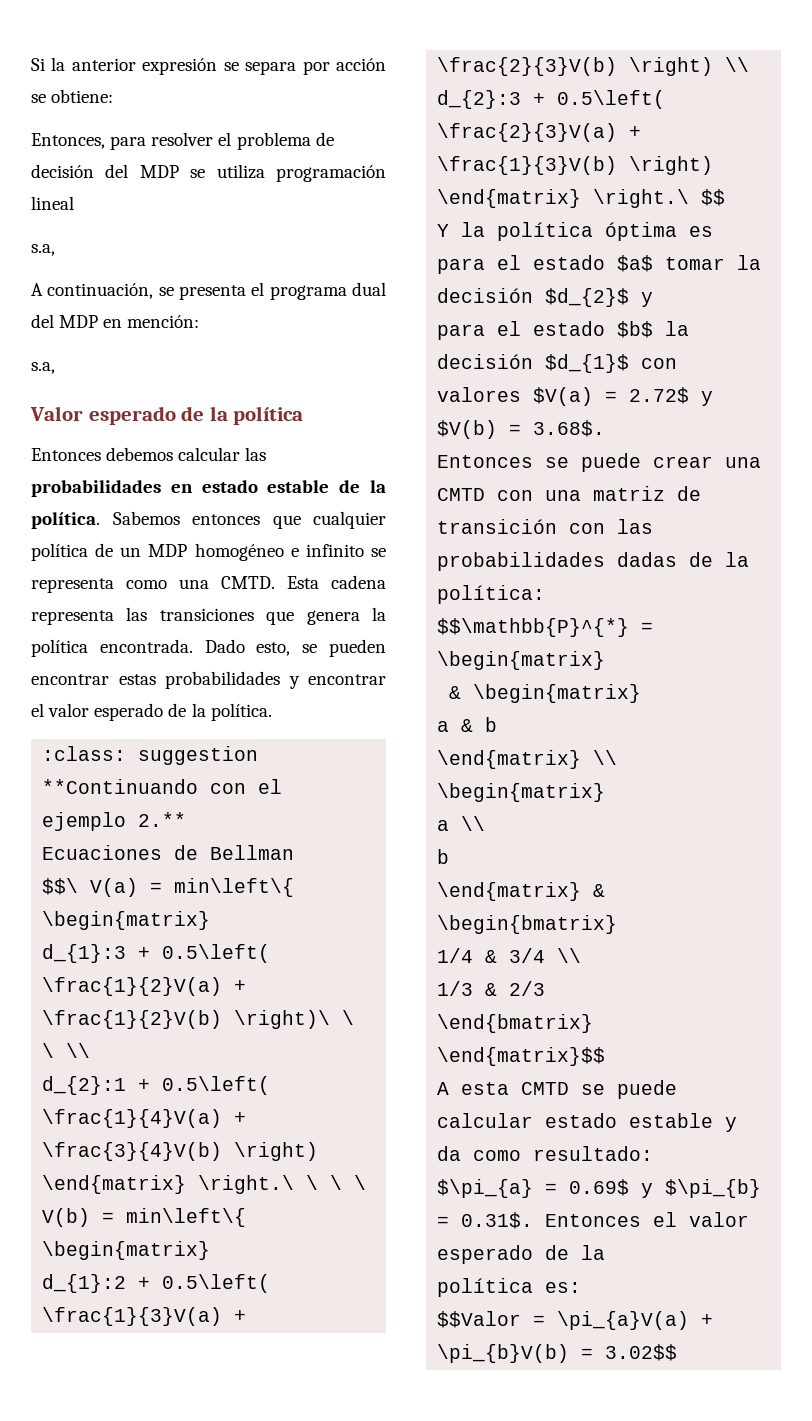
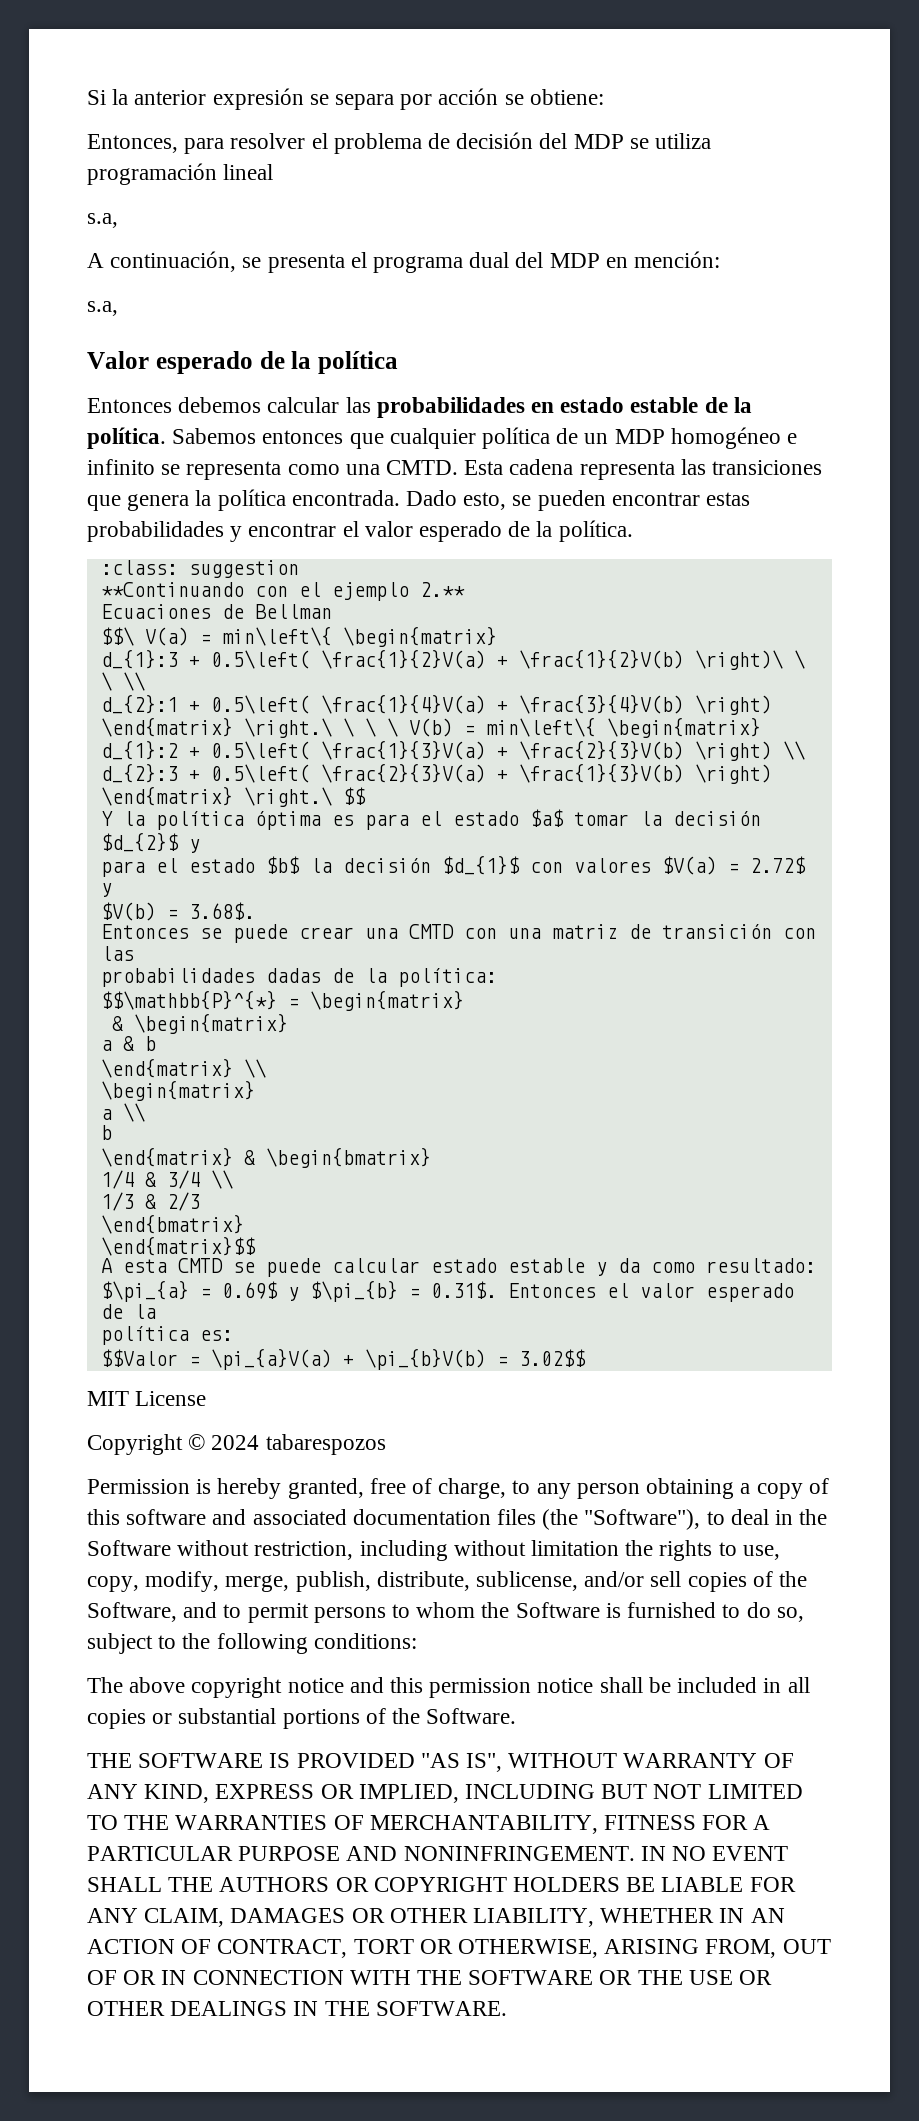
+ MIT License
+ Copyright © 2024 tabarespozos
+ Permission is hereby granted, free of charge, to any person obtaining a copy of this software and associated documentation files (the "Software"), to deal in the Software without restriction, including without limitation the rights to use, copy, modify, merge, publish, distribute, sublicense, and/or sell copies of the Software, and to permit persons to whom the Software is furnished to do so, subject to the following conditions:
+ The above copyright notice and this permission notice shall be included in all copies or substantial portions of the Software.
+ THE SOFTWARE IS PROVIDED "AS IS", WITHOUT WARRANTY OF ANY KIND, EXPRESS OR IMPLIED, INCLUDING BUT NOT LIMITED TO THE WARRANTIES OF MERCHANTABILITY, FITNESS FOR A PARTICULAR PURPOSE AND NONINFRINGEMENT. IN NO EVENT SHALL THE AUTHORS OR COPYRIGHT HOLDERS BE LIABLE FOR ANY CLAIM, DAMAGES OR OTHER LIABILITY, WHETHER IN AN ACTION OF CONTRACT, TORT OR OTHERWISE, ARISING FROM, OUT OF OR IN CONNECTION WITH THE SOFTWARE OR THE USE OR OTHER DEALINGS IN THE SOFTWARE.

